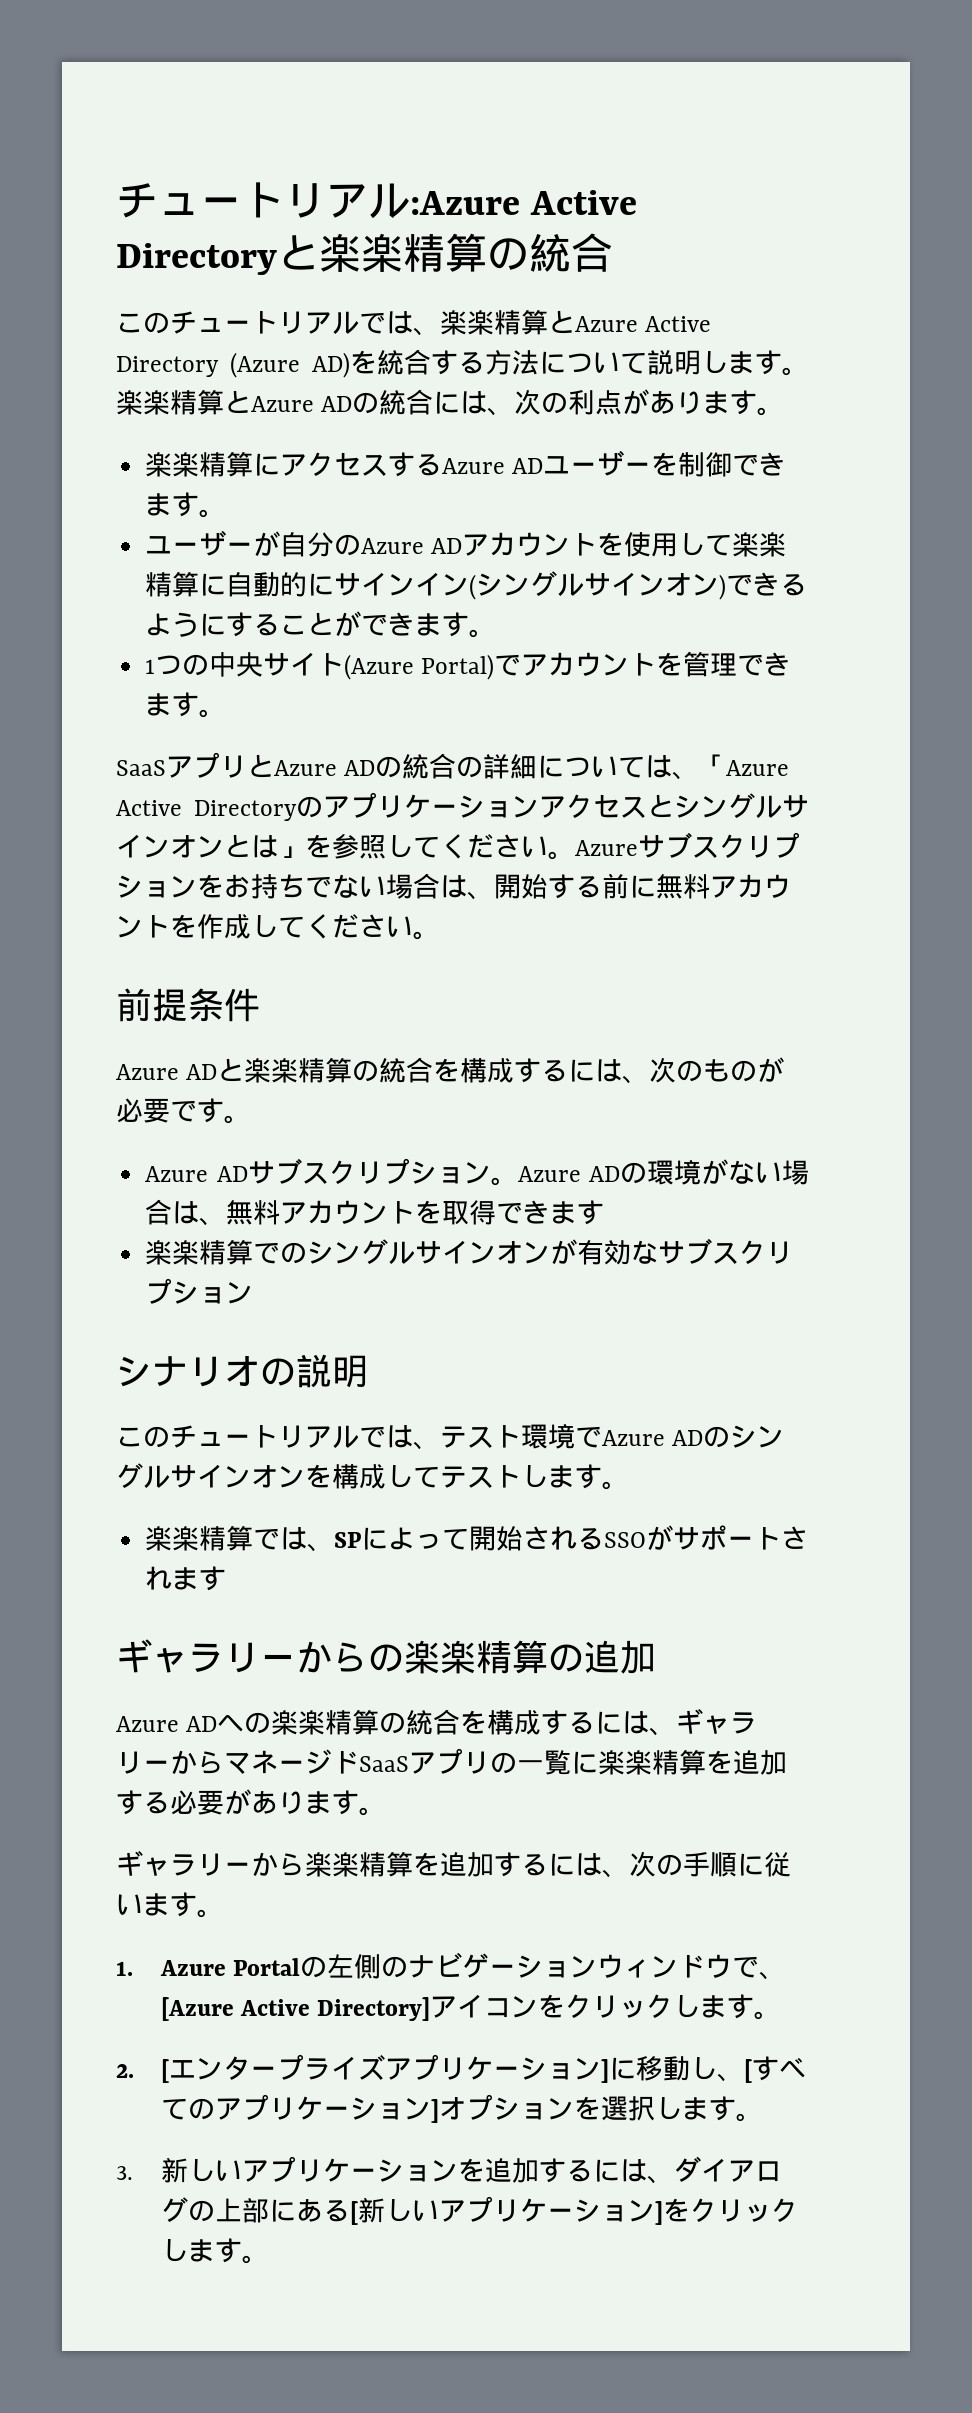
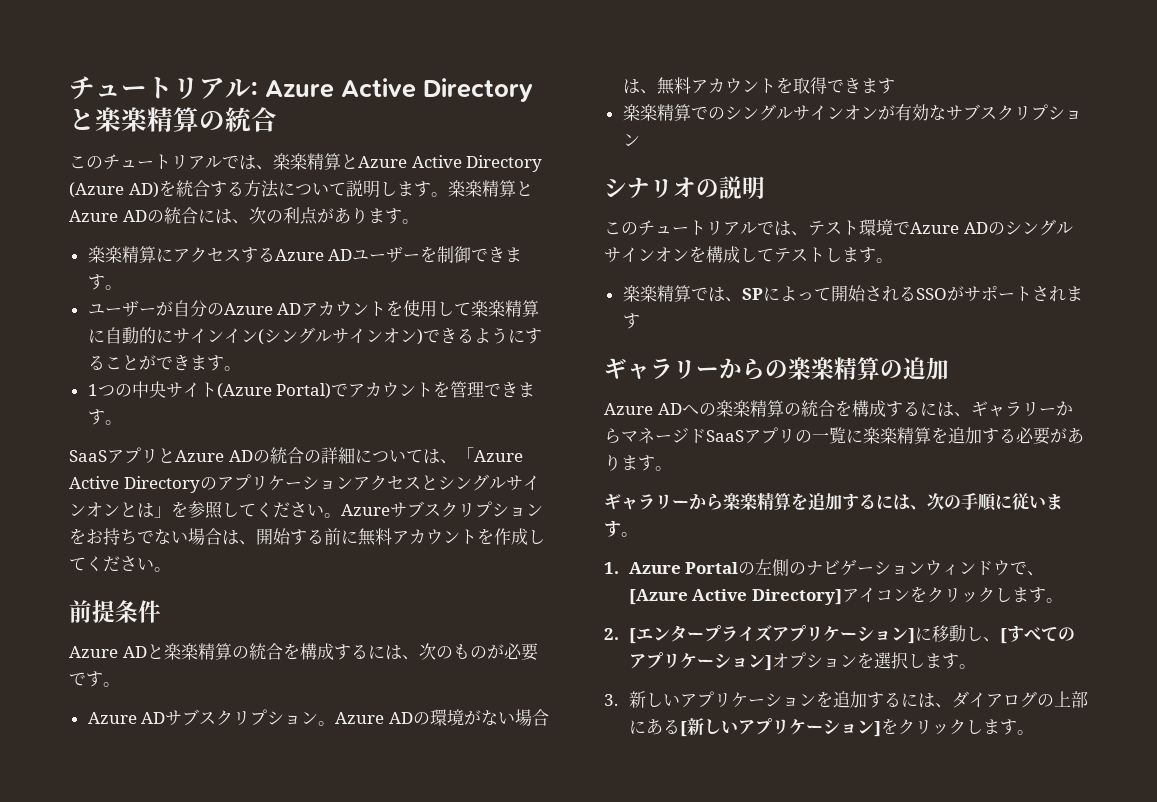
- チュートリアル:Azure Active Directoryと楽楽精算の統合
+ チュートリアル: Azure Active Directoryと楽楽精算の統合

